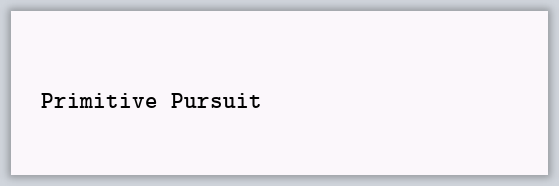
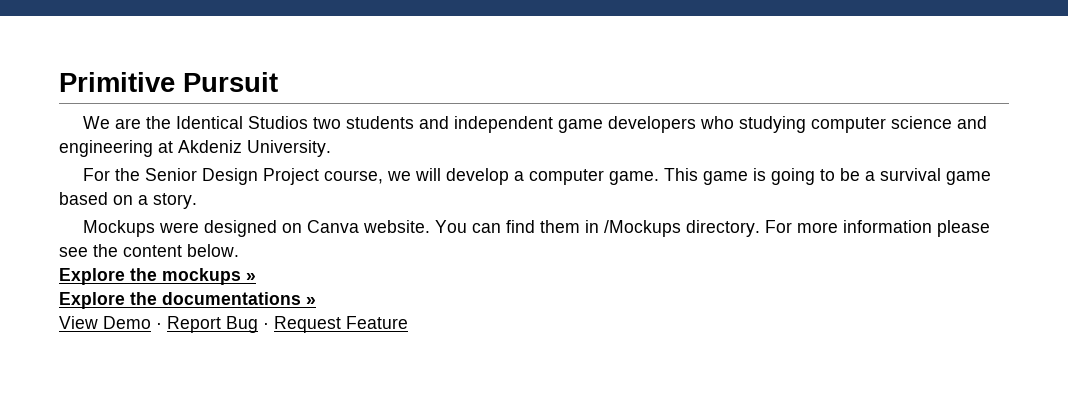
+ We are the Identical Studios two students and independent game developers who studying computer science and engineering at Akdeniz University.
+ For the Senior Design Project course, we will develop a computer game. This game is going to be a survival game based on a story.
+ Mockups were designed on Canva website. You can find them in /Mockups directory. For more information please see the content below.
+ Explore the mockups »
+ Explore the documentations »
+ View Demo · Report Bug · Request Feature

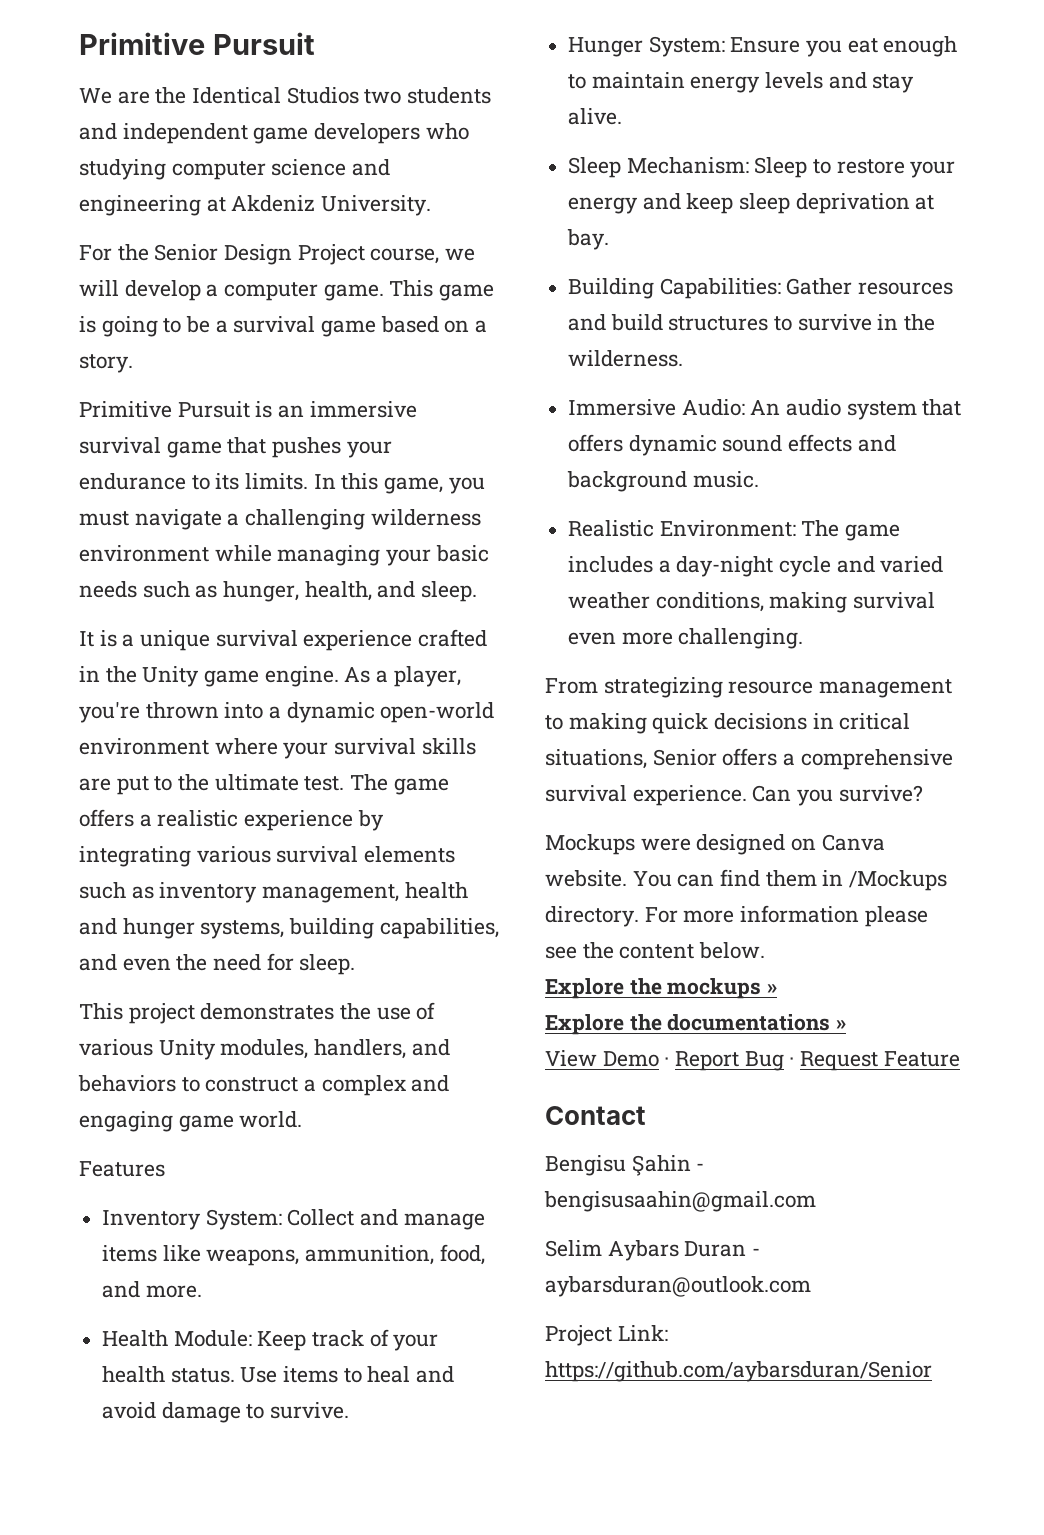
+ Primitive Pursuit is an immersive survival game that pushes your endurance to its limits. In this game, you must navigate a challenging wilderness environment while managing your basic needs such as hunger, health, and sleep.
+ It is a unique survival experience crafted in the Unity game engine. As a player, you're thrown into a dynamic open-world environment where your survival skills are put to the ultimate test. The game offers a realistic experience by integrating various survival elements such as inventory management, health and hunger systems, building capabilities, and even the need for sleep.
+ This project demonstrates the use of various Unity modules, handlers, and behaviors to construct a complex and engaging game world.
+ Features
+ Inventory System: Collect and manage items like weapons, ammunition, food, and more.
+ Health Module: Keep track of your health status. Use items to heal and avoid damage to survive.
+ Hunger System: Ensure you eat enough to maintain energy levels and stay alive.
+ Sleep Mechanism: Sleep to restore your energy and keep sleep deprivation at bay.
+ Building Capabilities: Gather resources and build structures to survive in the wilderness.
+ Immersive Audio: An audio system that offers dynamic sound effects and background music.
+ Realistic Environment: The game includes a day-night cycle and varied weather conditions, making survival even more challenging.
+ From strategizing resource management to making quick decisions in critical situations, Senior offers a comprehensive survival experience. Can you survive?
+ Contact
+ Bengisu Şahin - bengisusaahin@gmail.com
+ Selim Aybars Duran - aybarsduran@outlook.com
+ Project Link: https://github.com/aybarsduran/Senior

